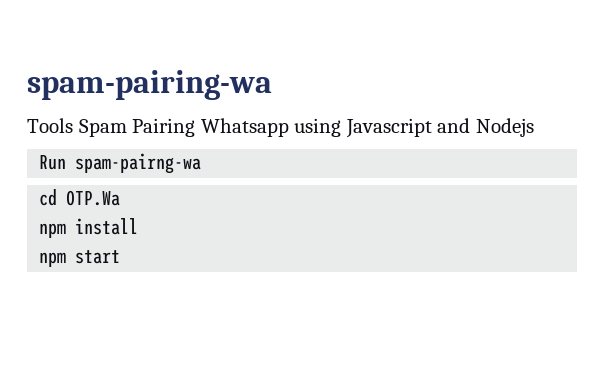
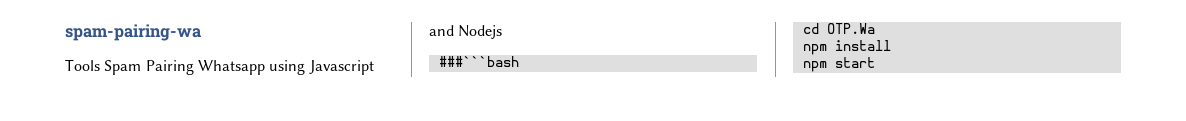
- Run spam-pairng-wa
+ ###```bash

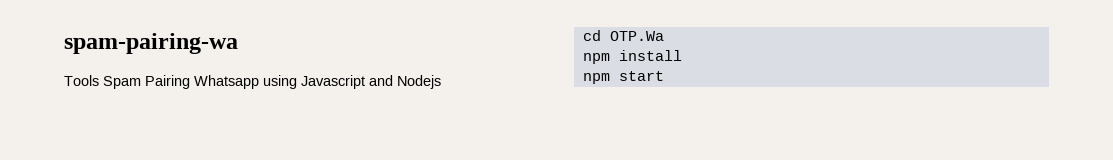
- ###```bash

